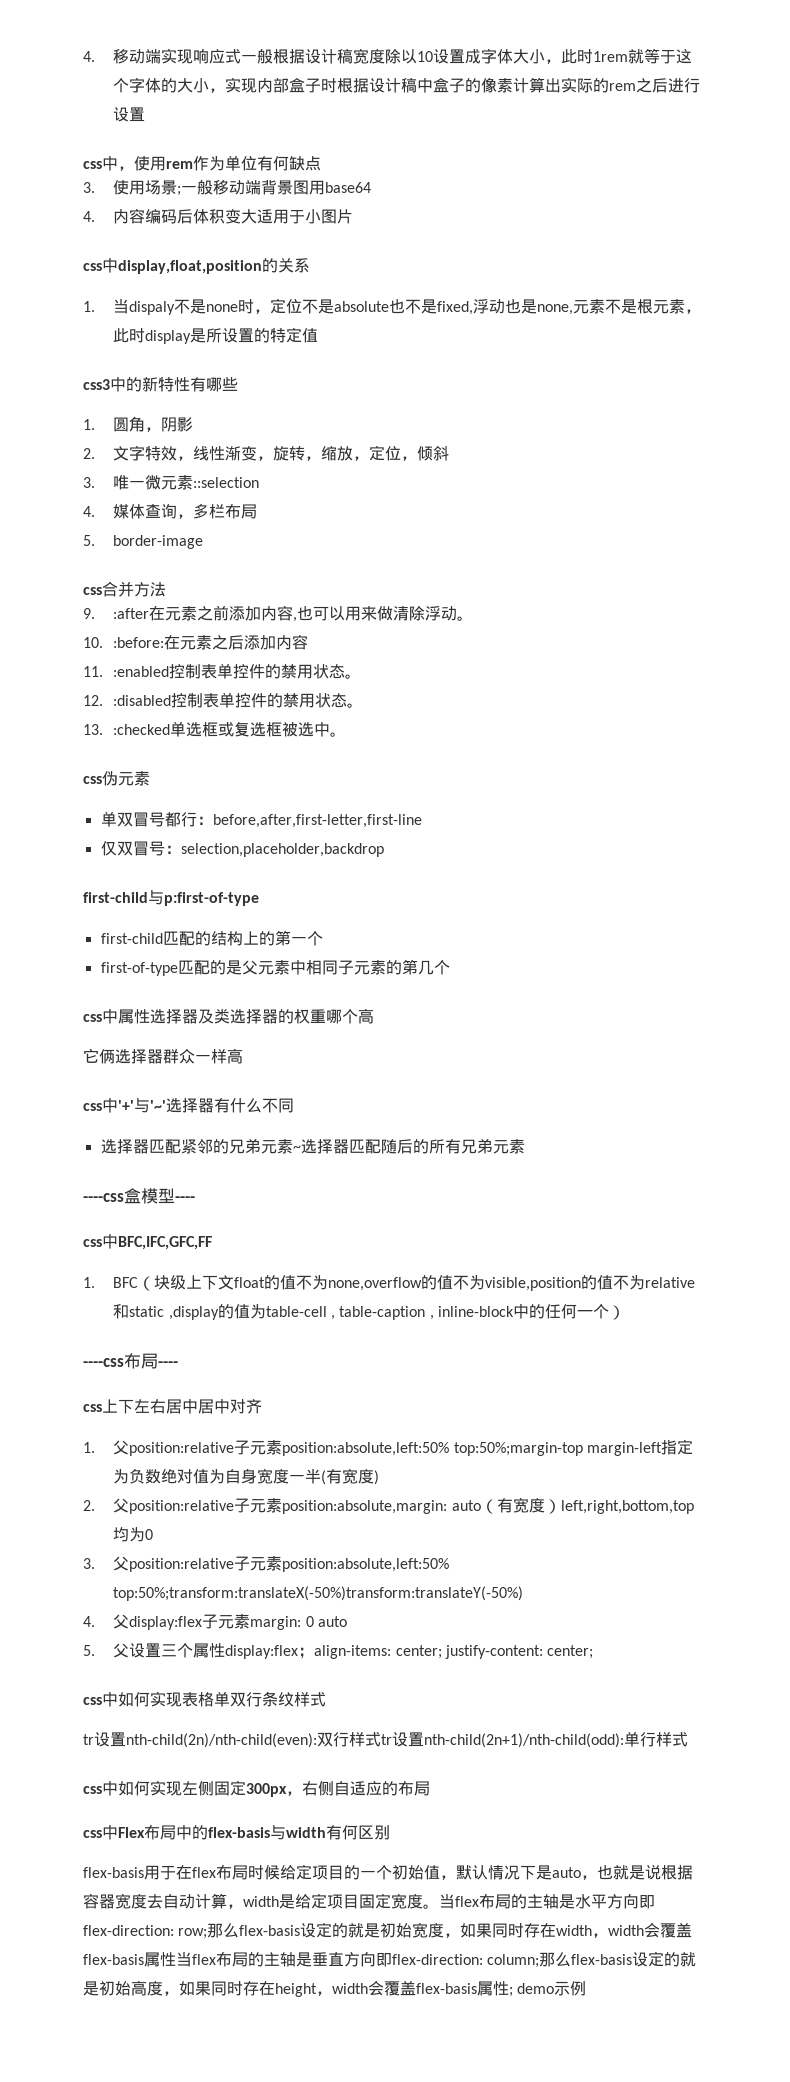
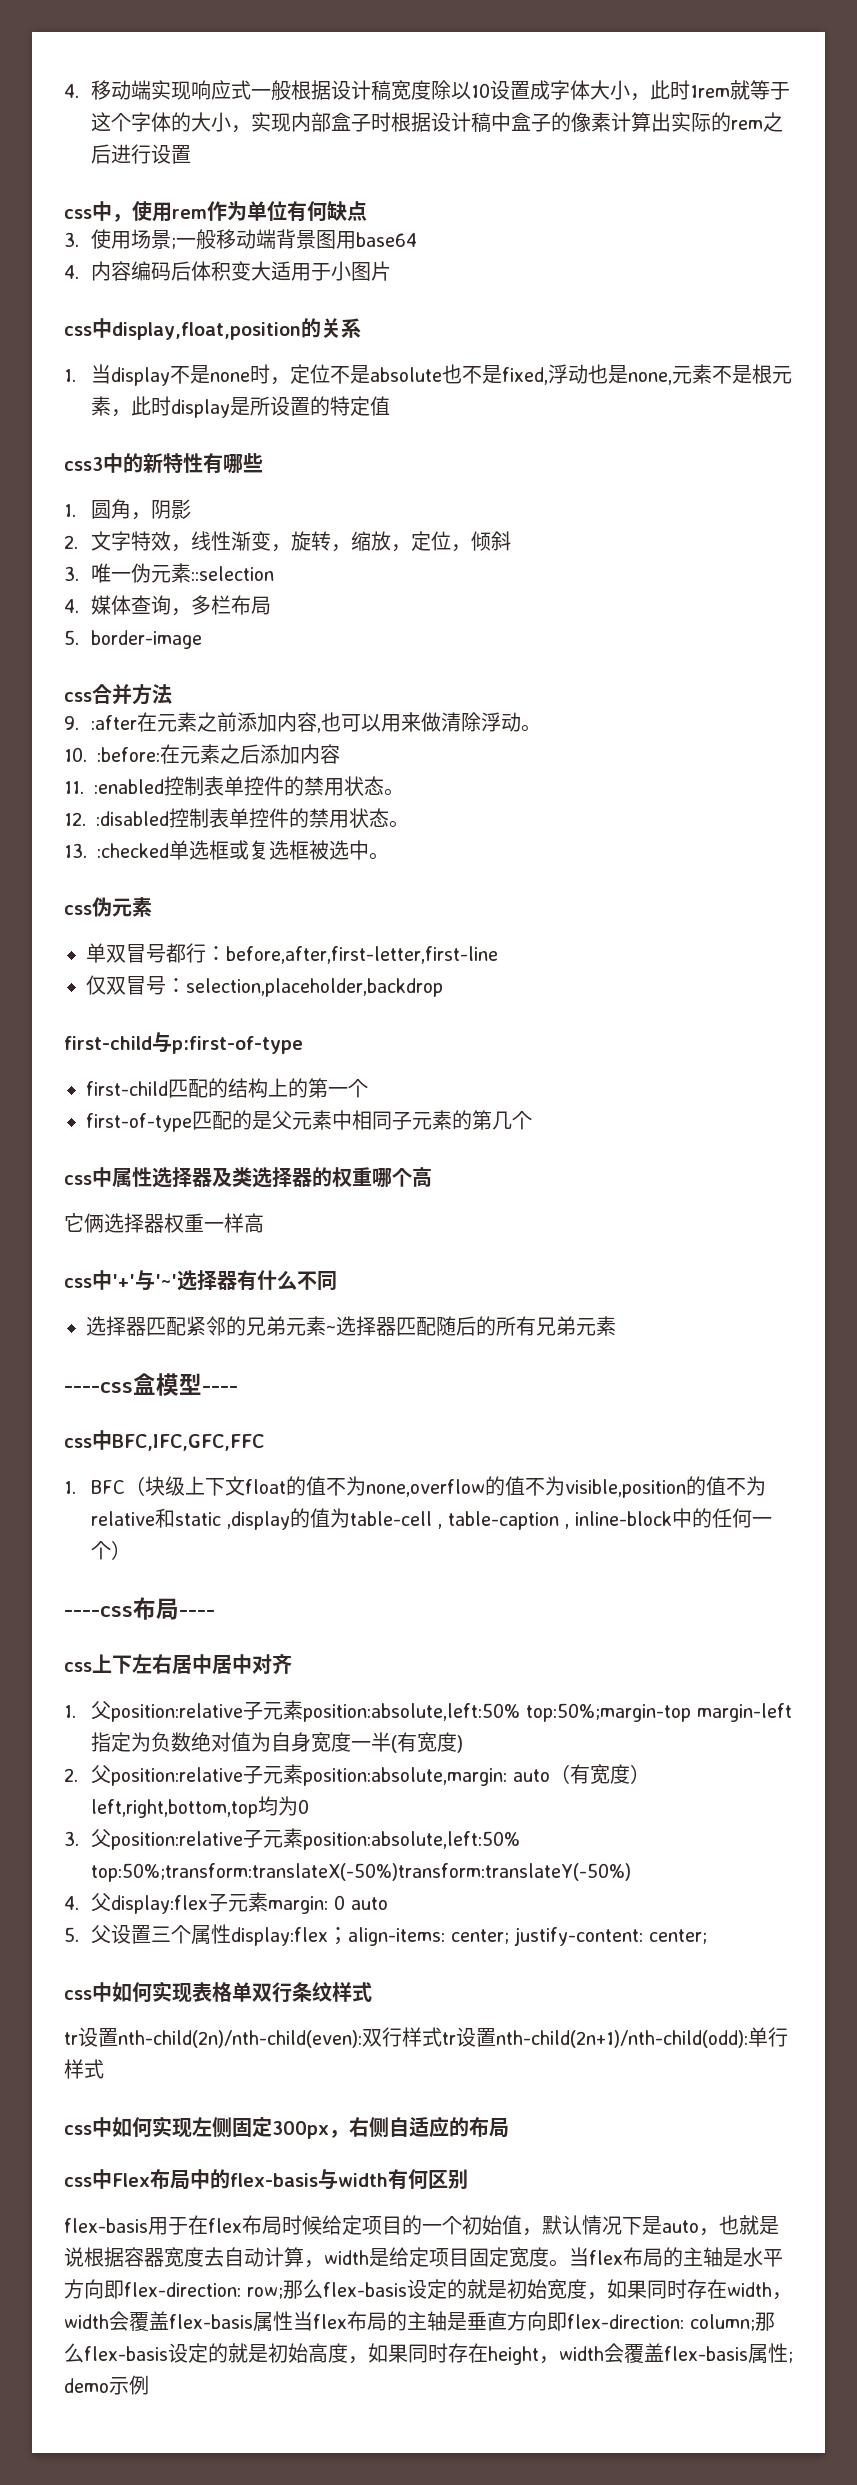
- 1.当dispaly不是none时，定位不是absolute也不是fixed,浮动也是none,元素不是根元素，此时display是所设置的特定值
+ 1.当display不是none时，定位不是absolute也不是fixed,浮动也是none,元素不是根元素，此时display是所设置的特定值
- 3.唯一微元素::selection
+ 3.唯一伪元素::selection
- 它俩选择器群众一样高
+ 它俩选择器权重一样高
- css中BFC,IFC,GFC,FF
+ css中BFC,IFC,GFC,FFC

